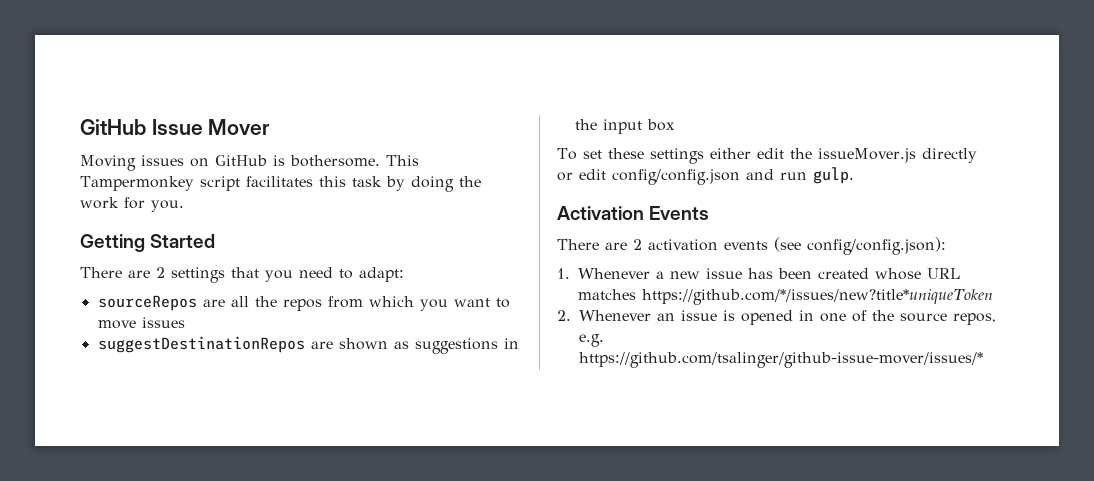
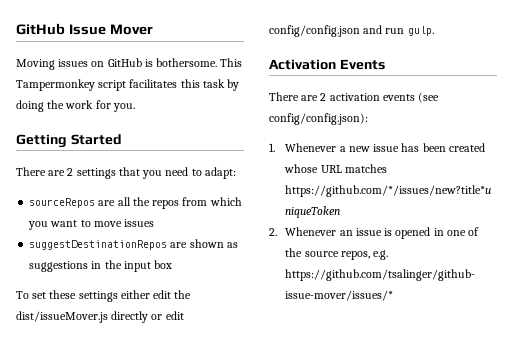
- To set these settings either edit the issueMover.js directly or edit config/config.json and run gulp.
+ To set these settings either edit the dist/issueMover.js directly or edit config/config.json and run gulp.

